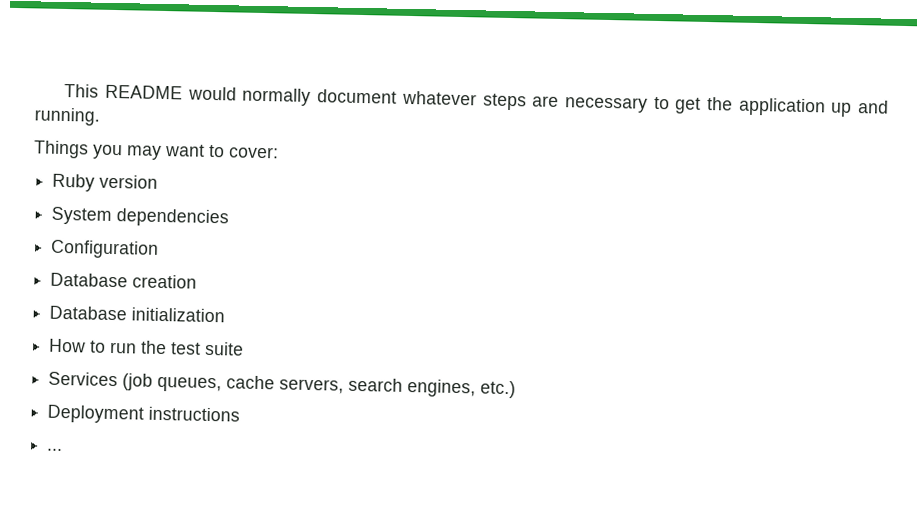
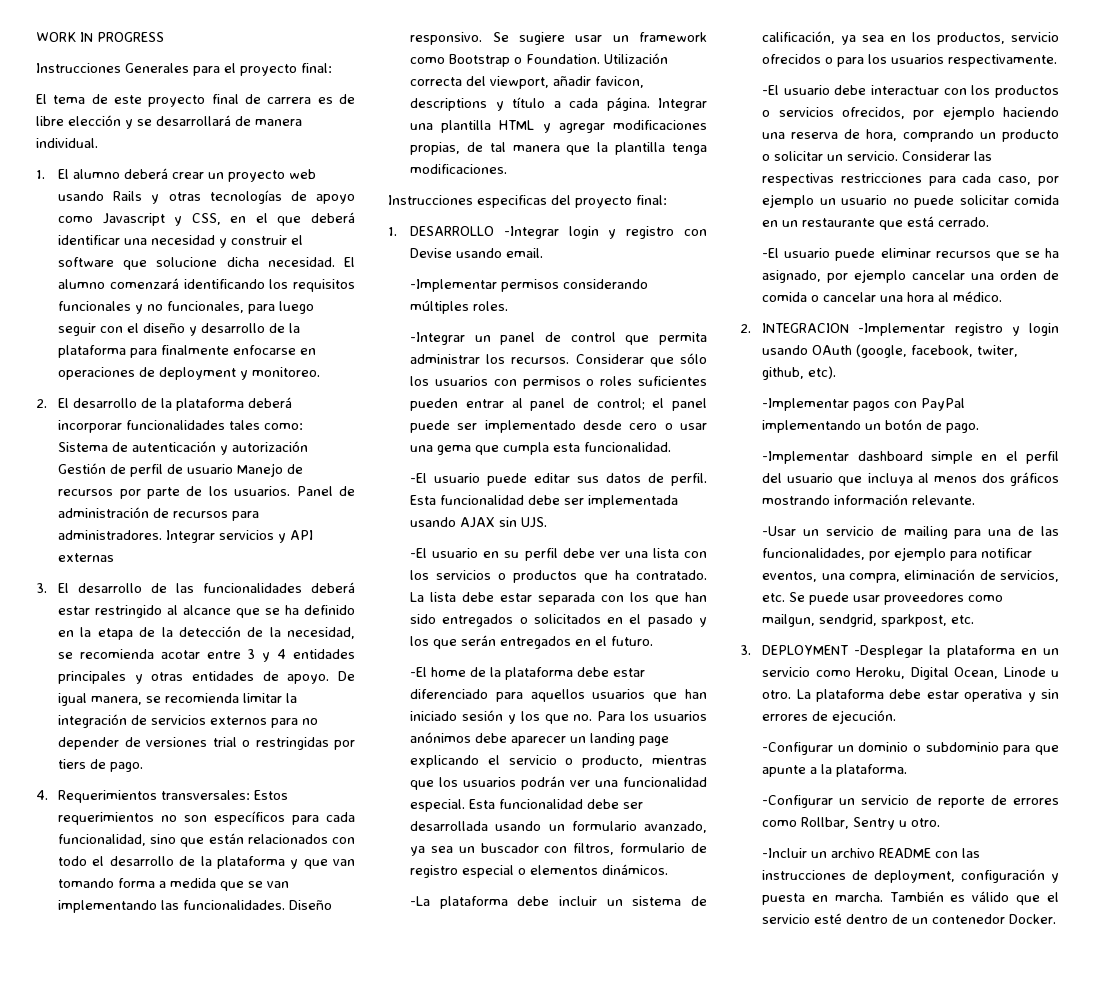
- This README would normally document whatever steps are necessary to get the application up and running.
- Things you may want to cover:
- Ruby version
- System dependencies
- Configuration
- Database creation
- Database initialization
- How to run the test suite
- Services (job queues, cache servers, search engines, etc.)
- Deployment instructions
- ...
+ WORK IN PROGRESS
+ Instrucciones Generales para el proyecto final:
+ El tema de este proyecto final de carrera es de libre elección y se desarrollará de manera individual.
+ 1. El alumno deberá crear un proyecto web usando Rails y otras tecnologías de apoyo como Javascript y CSS, en el que deberá identificar una necesidad y construir el software que solucione dicha necesidad. El alumno comenzará identificando los requisitos funcionales y no funcionales, para luego seguir con el diseño y desarrollo de la plataforma para finalmente enfocarse en operaciones de deployment y monitoreo.
+ 2. El desarrollo de la plataforma deberá incorporar funcionalidades tales como: Sistema de autenticación y autorización Gestión de perfil de usuario Manejo de recursos por parte de los usuarios. Panel de administración de recursos para administradores. Integrar servicios y API externas
+ 3. El desarrollo de las funcionalidades deberá estar restringido al alcance que se ha definido en la etapa de la detección de la necesidad, se recomienda acotar entre 3 y 4 entidades principales y otras entidades de apoyo. De igual manera, se recomienda limitar la integración de servicios externos para no depender de versiones trial o restringidas por tiers de pago.
+ 4. Requerimientos transversales: Estos requerimientos no son específicos para cada funcionalidad, sino que están relacionados con todo el desarrollo de la plataforma y que van tomando forma a medida que se van implementando las funcionalidades. Diseño responsivo. Se sugiere usar un framework como Bootstrap o Foundation. Utilización correcta del viewport, añadir favicon, descriptions y título a cada página. Integrar una plantilla HTML y agregar modificaciones propias, de tal manera que la plantilla tenga modificaciones.
+ Instrucciones especificas del proyecto final:
+ 1. DESARROLLO -Integrar login y registro con Devise usando email.
+ -Implementar permisos considerando múltiples roles.
+ -Integrar un panel de control que permita administrar los recursos. Considerar que sólo los usuarios con permisos o roles suficientes pueden entrar al panel de control; el panel puede ser implementado desde cero o usar una gema que cumpla esta funcionalidad.
+ -El usuario puede editar sus datos de perfil. Esta funcionalidad debe ser implementada usando AJAX sin UJS.
+ -El usuario en su perfil debe ver una lista con los servicios o productos que ha contratado. La lista debe estar separada con los que han sido entregados o solicitados en el pasado y los que serán entregados en el futuro.
+ -El home de la plataforma debe estar diferenciado para aquellos usuarios que han iniciado sesión y los que no. Para los usuarios anónimos debe aparecer un landing page explicando el servicio o producto, mientras que los usuarios podrán ver una funcionalidad especial. Esta funcionalidad debe ser desarrollada usando un formulario avanzado, ya sea un buscador con filtros, formulario de registro especial o elementos dinámicos.
+ -La plataforma debe incluir un sistema de calificación, ya sea en los productos, servicio ofrecidos o para los usuarios respectivamente.
+ -El usuario debe interactuar con los productos o servicios ofrecidos, por ejemplo haciendo una reserva de hora, comprando un producto o solicitar un servicio. Considerar las respectivas restricciones para cada caso, por ejemplo un usuario no puede solicitar comida en un restaurante que está cerrado.
+ -El usuario puede eliminar recursos que se ha asignado, por ejemplo cancelar una orden de comida o cancelar una hora al médico.
+ 2. INTEGRACION -Implementar registro y login usando OAuth (google, facebook, twiter, github, etc).
+ -Implementar pagos con PayPal implementando un botón de pago.
+ -Implementar dashboard simple en el perfil del usuario que incluya al menos dos gráficos mostrando información relevante.
+ -Usar un servicio de mailing para una de las funcionalidades, por ejemplo para notificar eventos, una compra, eliminación de servicios, etc. Se puede usar proveedores como mailgun, sendgrid, sparkpost, etc.
+ 3. DEPLOYMENT -Desplegar la plataforma en un servicio como Heroku, Digital Ocean, Linode u otro. La plataforma debe estar operativa y sin errores de ejecución.
+ -Configurar un dominio o subdominio para que apunte a la plataforma.
+ -Configurar un servicio de reporte de errores como Rollbar, Sentry u otro.
+ -Incluir un archivo README con las instrucciones de deployment, configuración y puesta en marcha. También es válido que el servicio esté dentro de un contenedor Docker.

